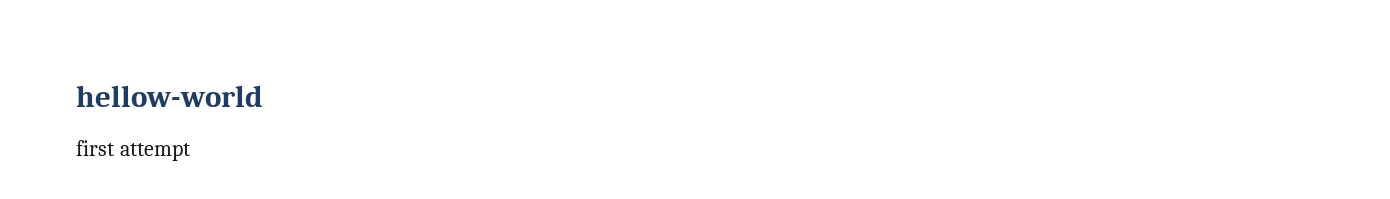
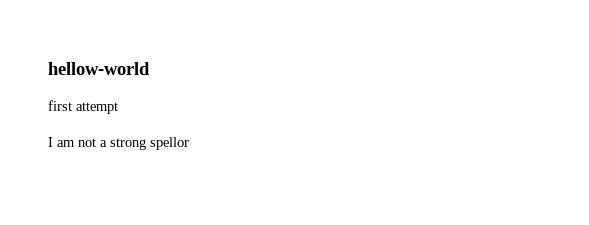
+ I am not a strong spellor

